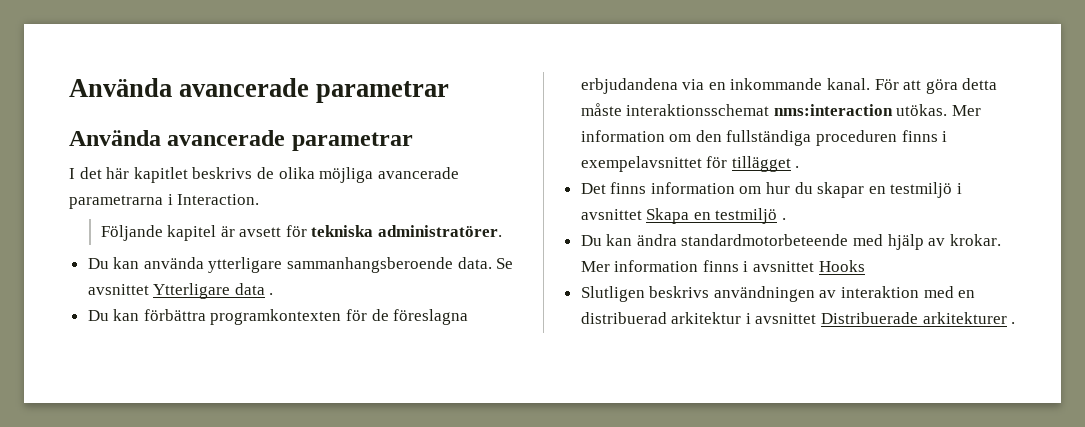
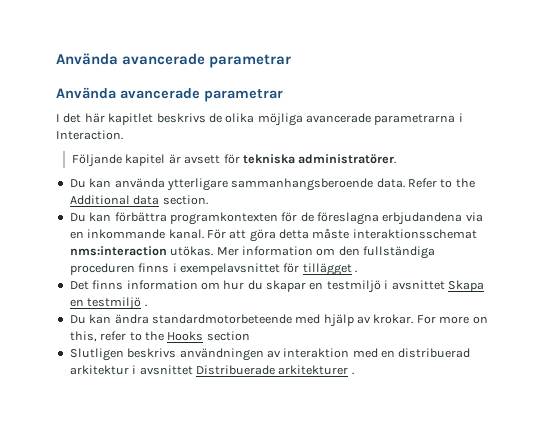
- Se avsnittet Ytterligare data .
+ Refer to the Additional data section.
- Mer information finns i avsnittet Hooks
+ For more on this, refer to the Hooks section

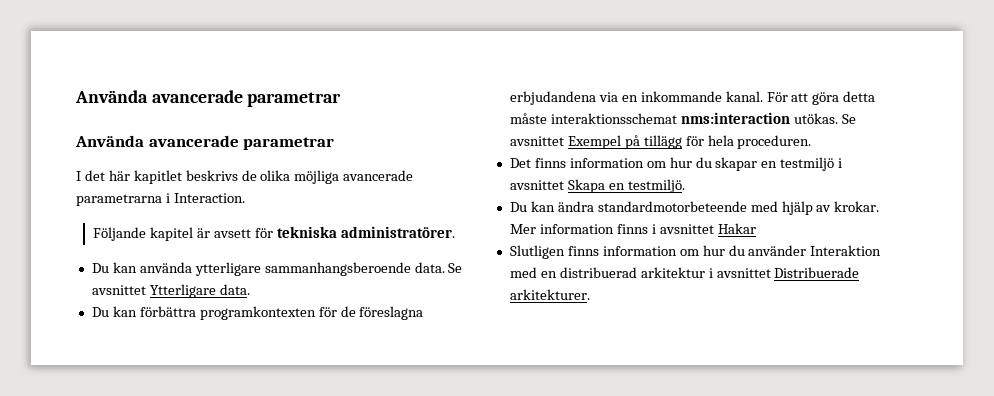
- Refer to the Additional data section.
+ Se avsnittet Ytterligare data.
- Mer information om den fullständiga proceduren finns i exempelavsnittet för tillägget .
+ Se avsnittet Exempel på tillägg för hela proceduren.
- Det finns information om hur du skapar en testmiljö i avsnittet Skapa en testmiljö .
+ Det finns information om hur du skapar en testmiljö i avsnittet Skapa en testmiljö.
- For more on this, refer to the Hooks section
- Slutligen beskrivs användningen av interaktion med en distribuerad arkitektur i avsnittet Distribuerade arkitekturer .
+ Mer information finns i avsnittet Hakar
+ Slutligen finns information om hur du använder Interaktion med en distribuerad arkitektur i avsnittet Distribuerade arkitekturer.

